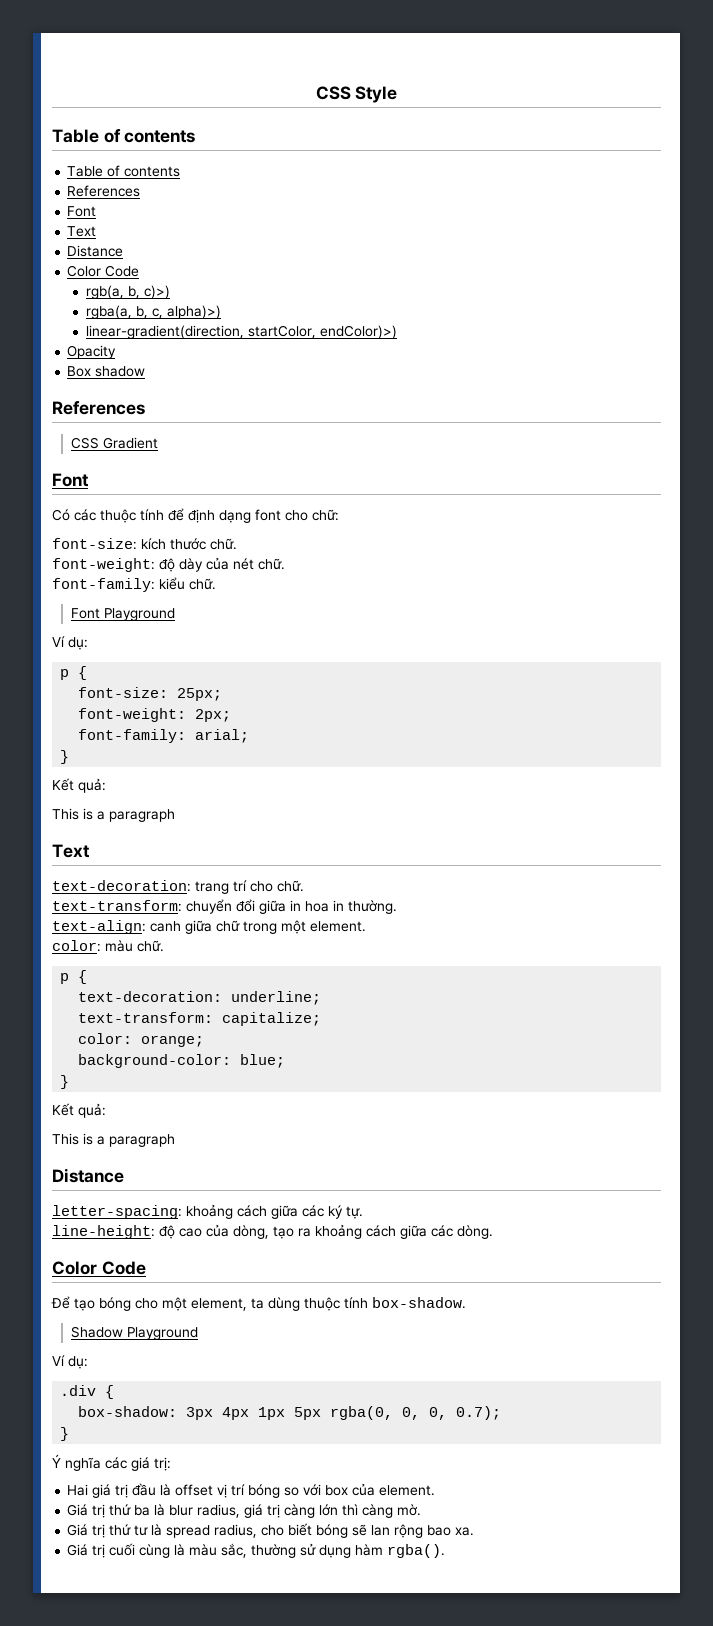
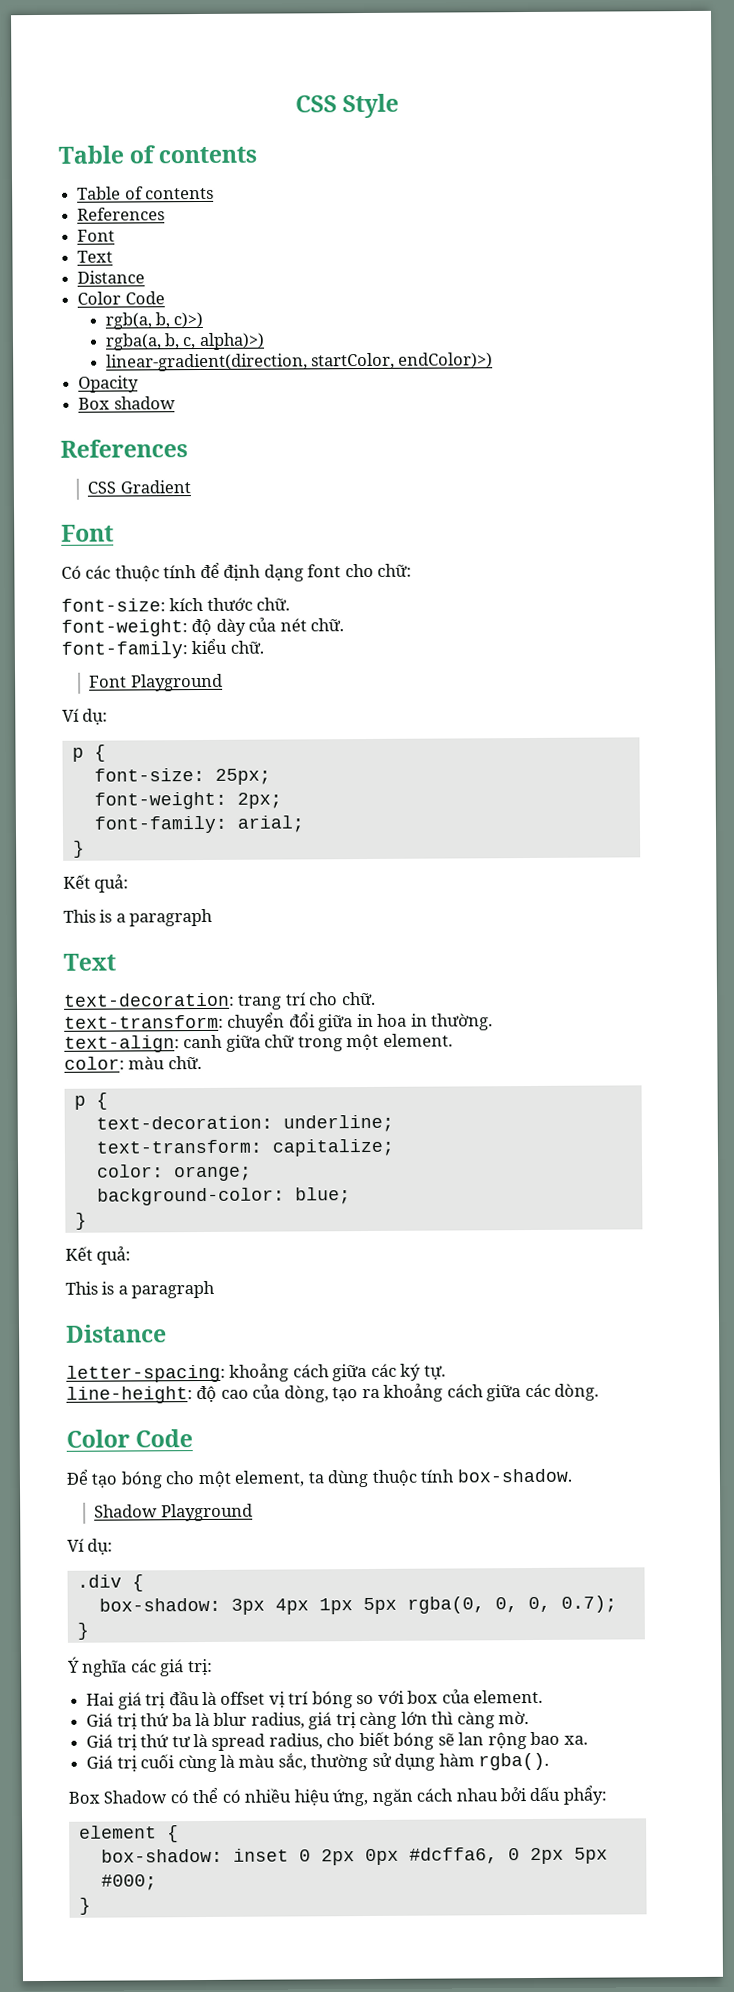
+ Box Shadow có thể có nhiều hiệu ứng, ngăn cách nhau bởi dấu phẩy:
+ element {
+ box-shadow: inset 0 2px 0px #dcffa6, 0 2px 5px #000;
+ }

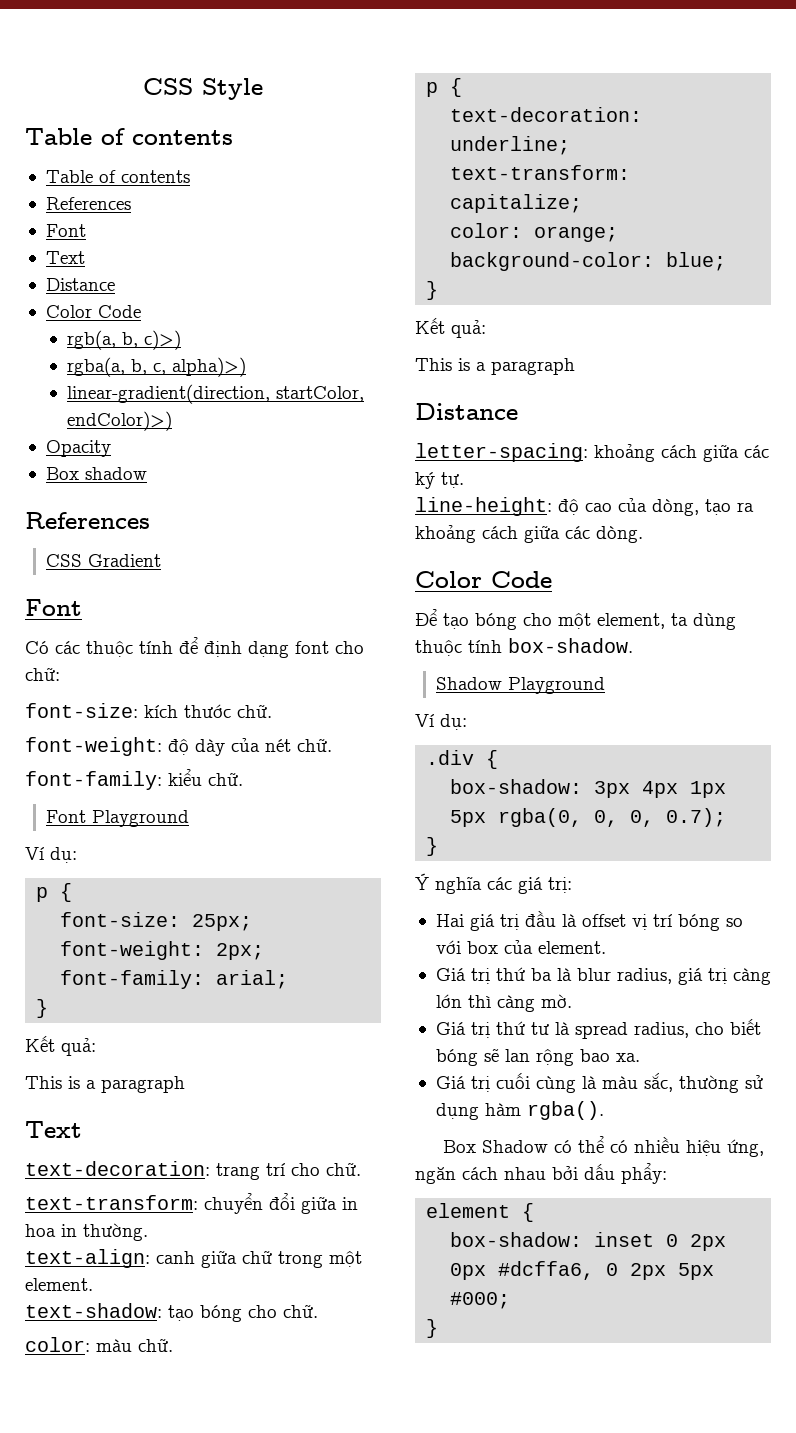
+ text-shadow: tạo bóng cho chữ.

